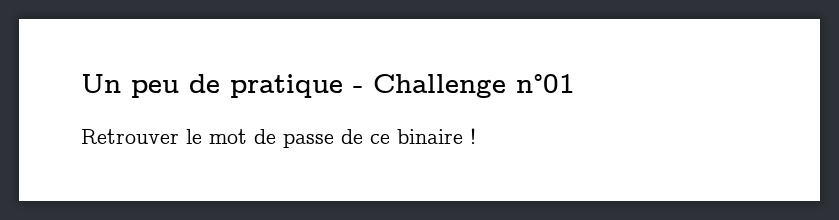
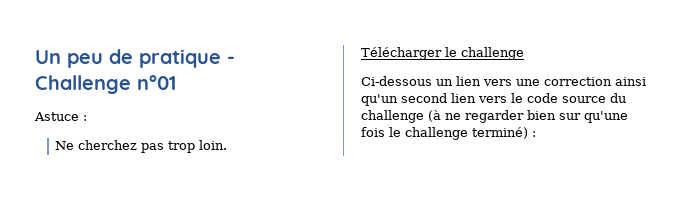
- Retrouver le mot de passe de ce binaire !
+ Astuce :
+ Ne cherchez pas trop loin.
+ Télécharger le challenge
+ Ci-dessous un lien vers une correction ainsi qu'un second lien vers le code source du challenge (à ne regarder bien sur qu'une fois le challenge terminé) :

